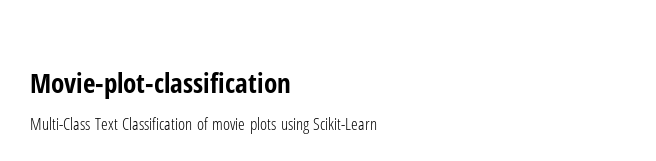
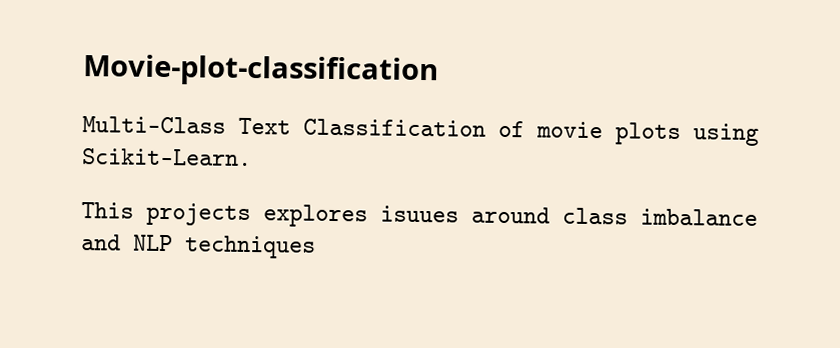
- Multi-Class Text Classification of movie plots using Scikit-Learn
+ Multi-Class Text Classification of movie plots using Scikit-Learn.
+ This projects explores isuues around class imbalance and NLP techniques

